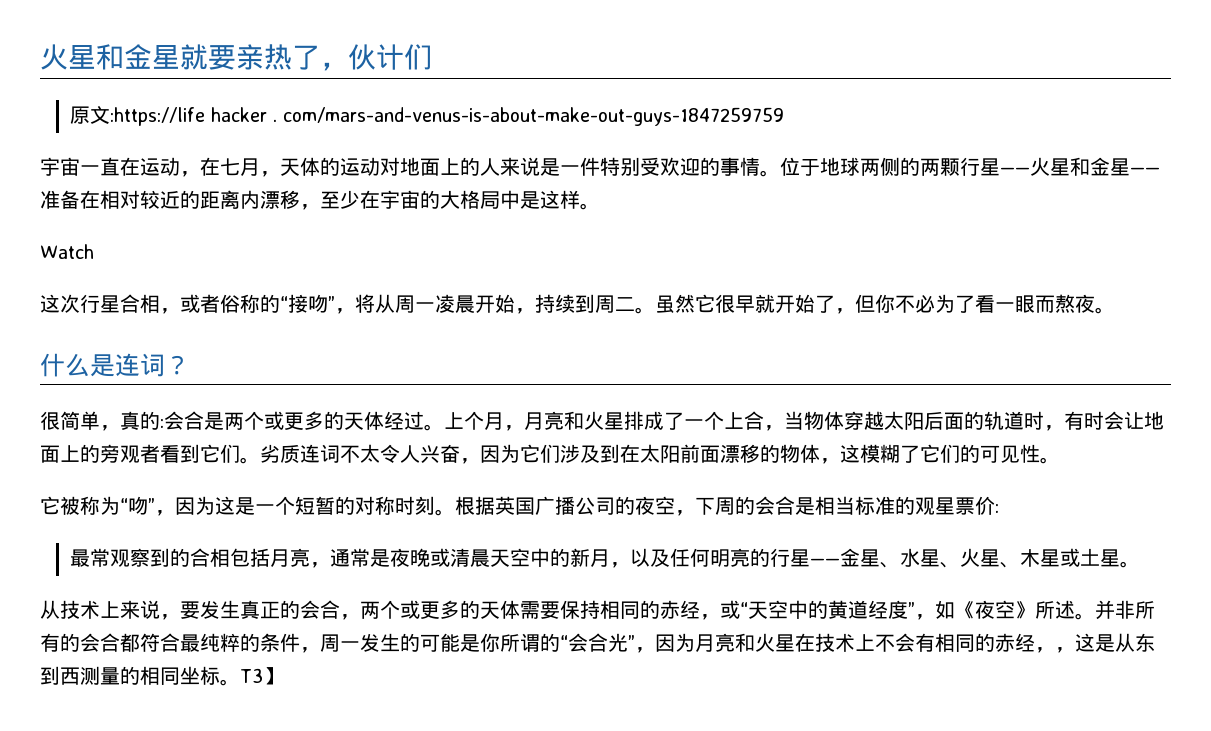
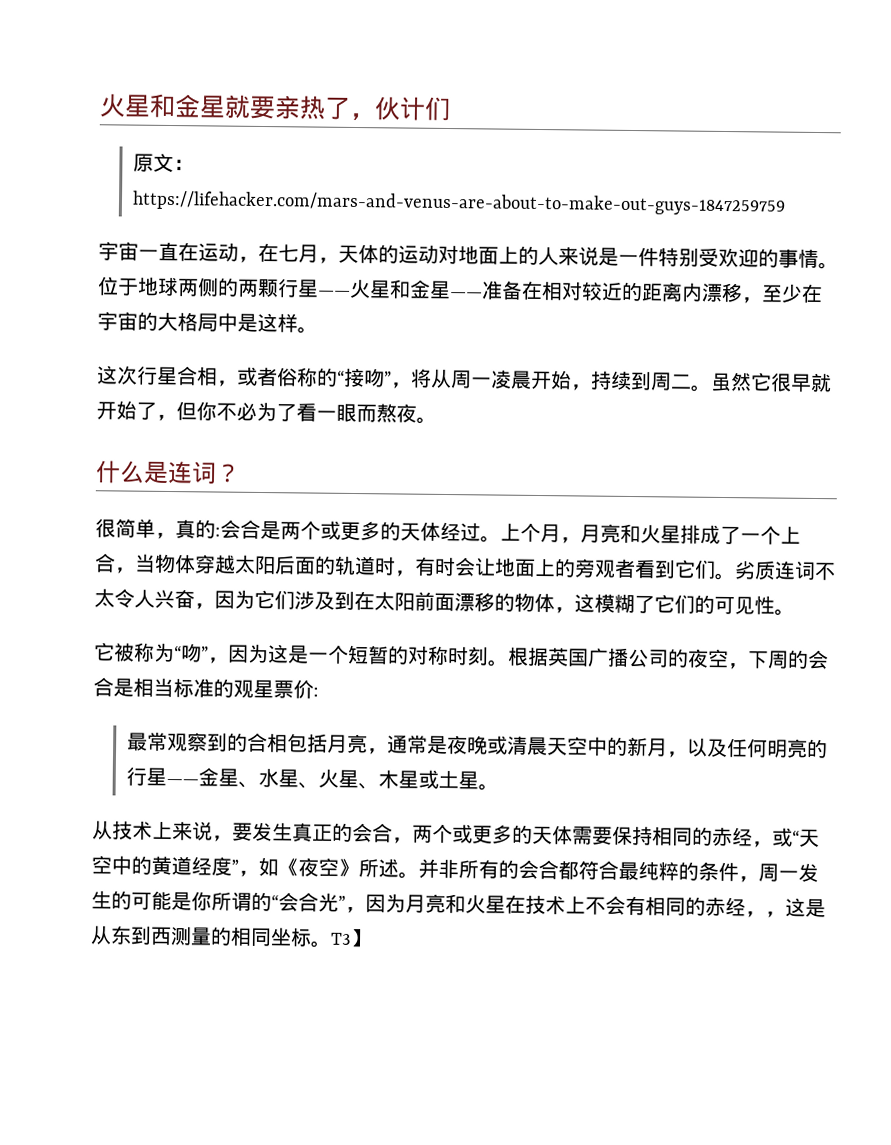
- 原文:https://life hacker . com/mars-and-venus-is-about-make-out-guys-1847259759
+ 原文：https://lifehacker.com/mars-and-venus-are-about-to-make-out-guys-1847259759
- Watch

